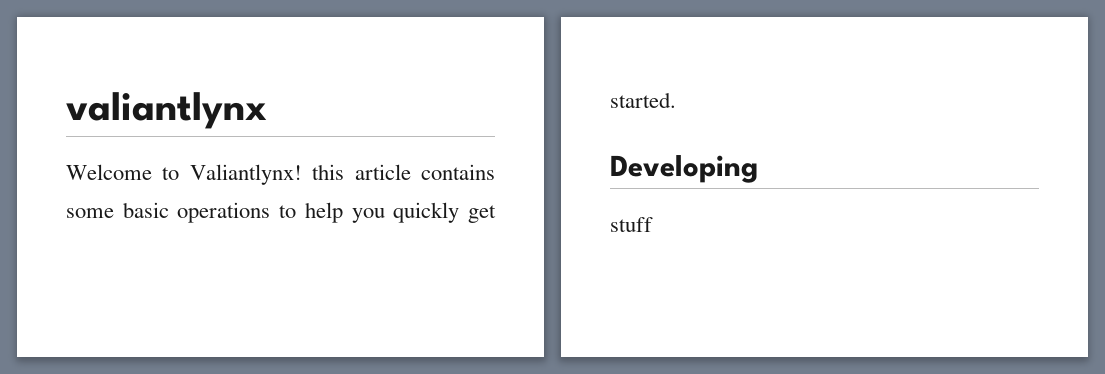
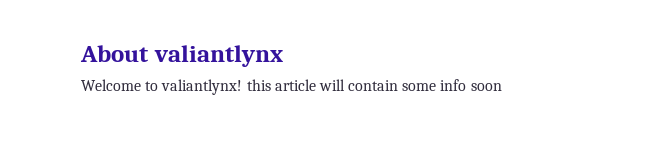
- valiantlynx
+ About valiantlynx
- Welcome to Valiantlynx! this article contains some basic operations to help you quickly get started.
- Developing
- stuff
+ Welcome to valiantlynx! this article will contain some info soon

